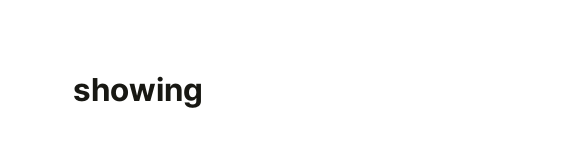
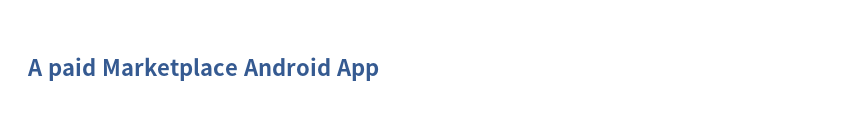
- showing
+ A paid Marketplace Android App

